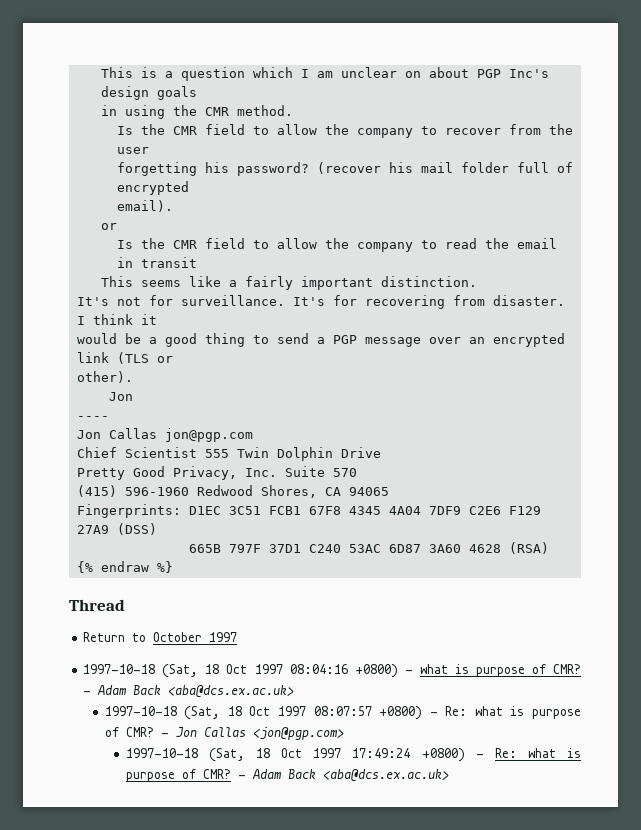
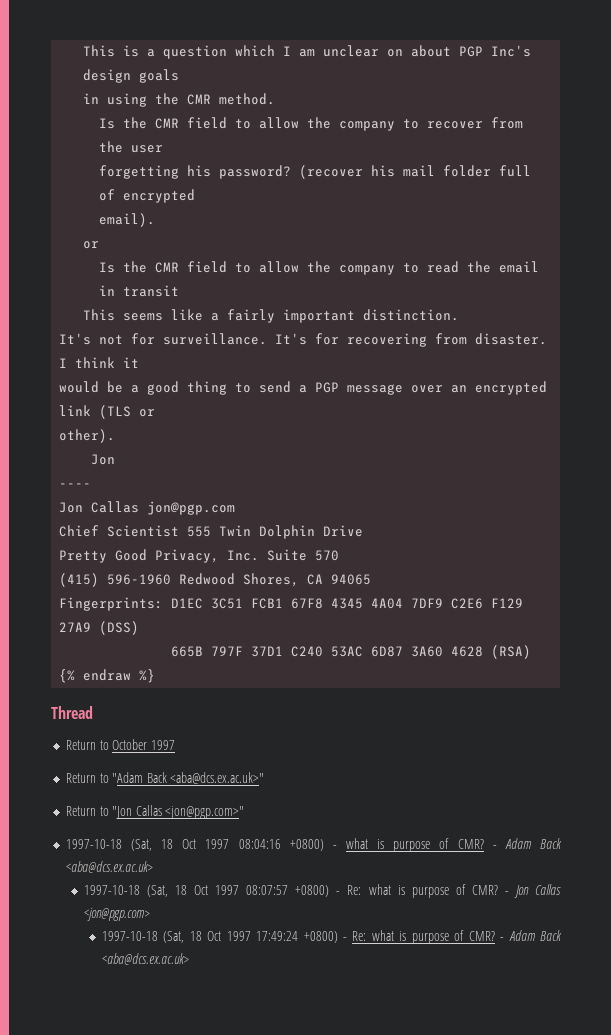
+ Return to "Adam Back <aba@dcs.ex.ac.uk>"
+ Return to "Jon Callas <jon@pgp.com>"

